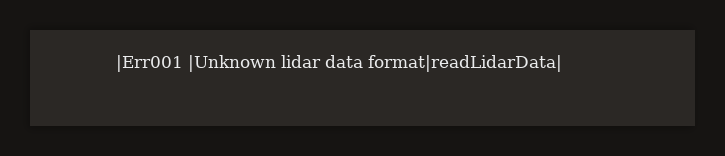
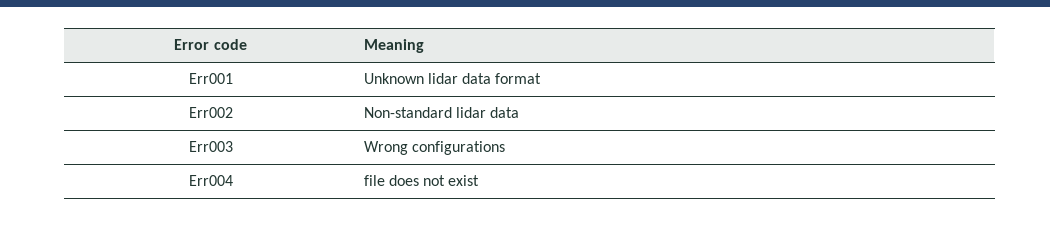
- |Err001 |Unknown lidar data format|readLidarData|
+ Error code | Meaning
+ Err001 | Unknown lidar data format
+ Err002 | Non-standard lidar data
+ Err003 | Wrong configurations
+ Err004 | file does not exist

